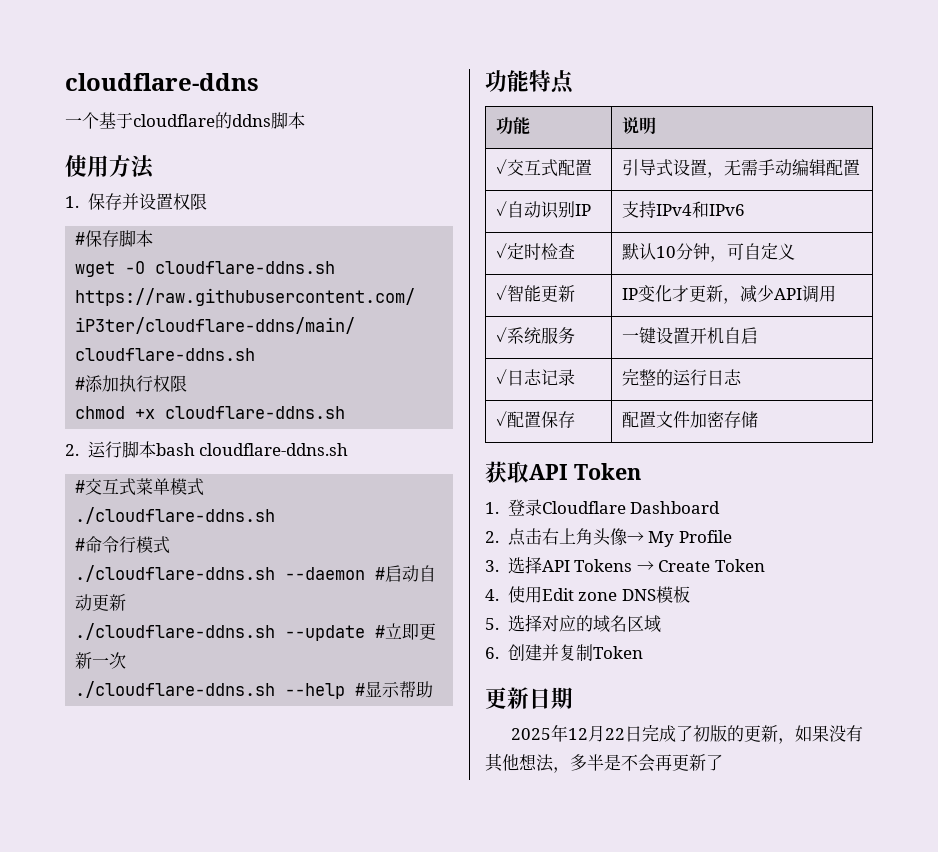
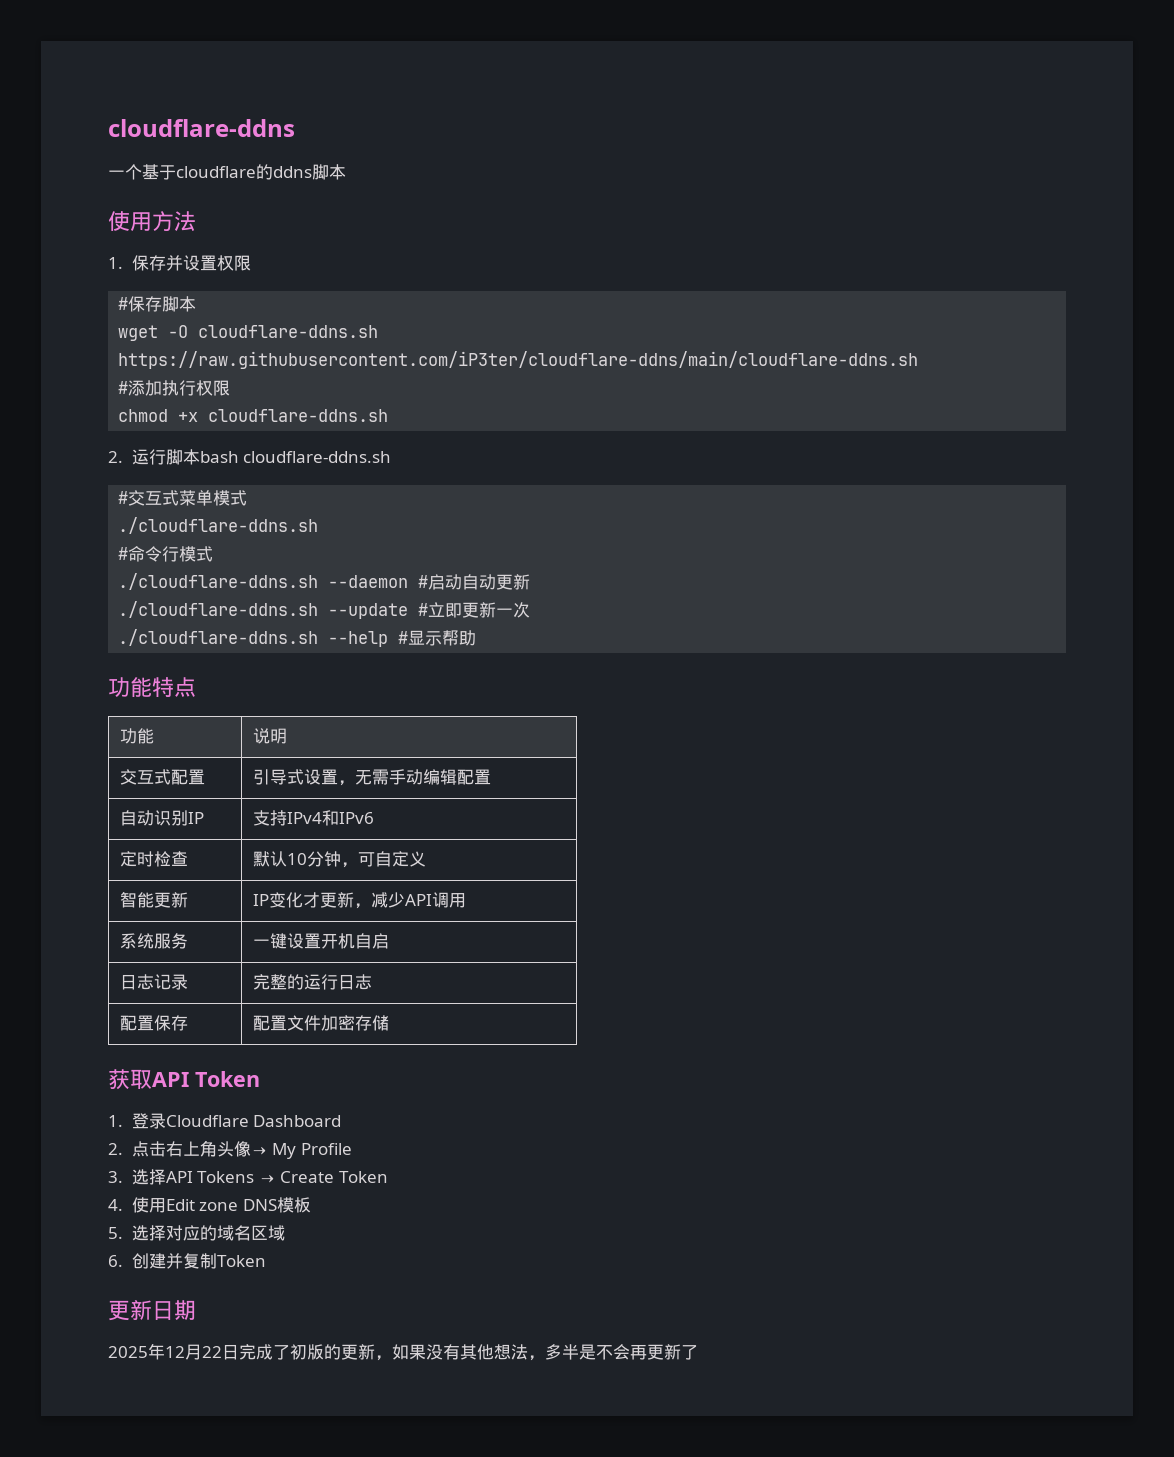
- ✓交互式配置 | 引导式设置，无需手动编辑配置
+ 交互式配置 | 引导式设置，无需手动编辑配置
- ✓自动识别IP | 支持IPv4和IPv6
+ 自动识别IP | 支持IPv4和IPv6
- ✓定时检查 | 默认10分钟，可自定义
+ 定时检查 | 默认10分钟，可自定义
- ✓智能更新 | IP变化才更新，减少API调用
+ 智能更新 | IP变化才更新，减少API调用
- ✓系统服务 | 一键设置开机自启
+ 系统服务 | 一键设置开机自启
- ✓日志记录 | 完整的运行日志
+ 日志记录 | 完整的运行日志
- ✓配置保存 | 配置文件加密存储
+ 配置保存 | 配置文件加密存储

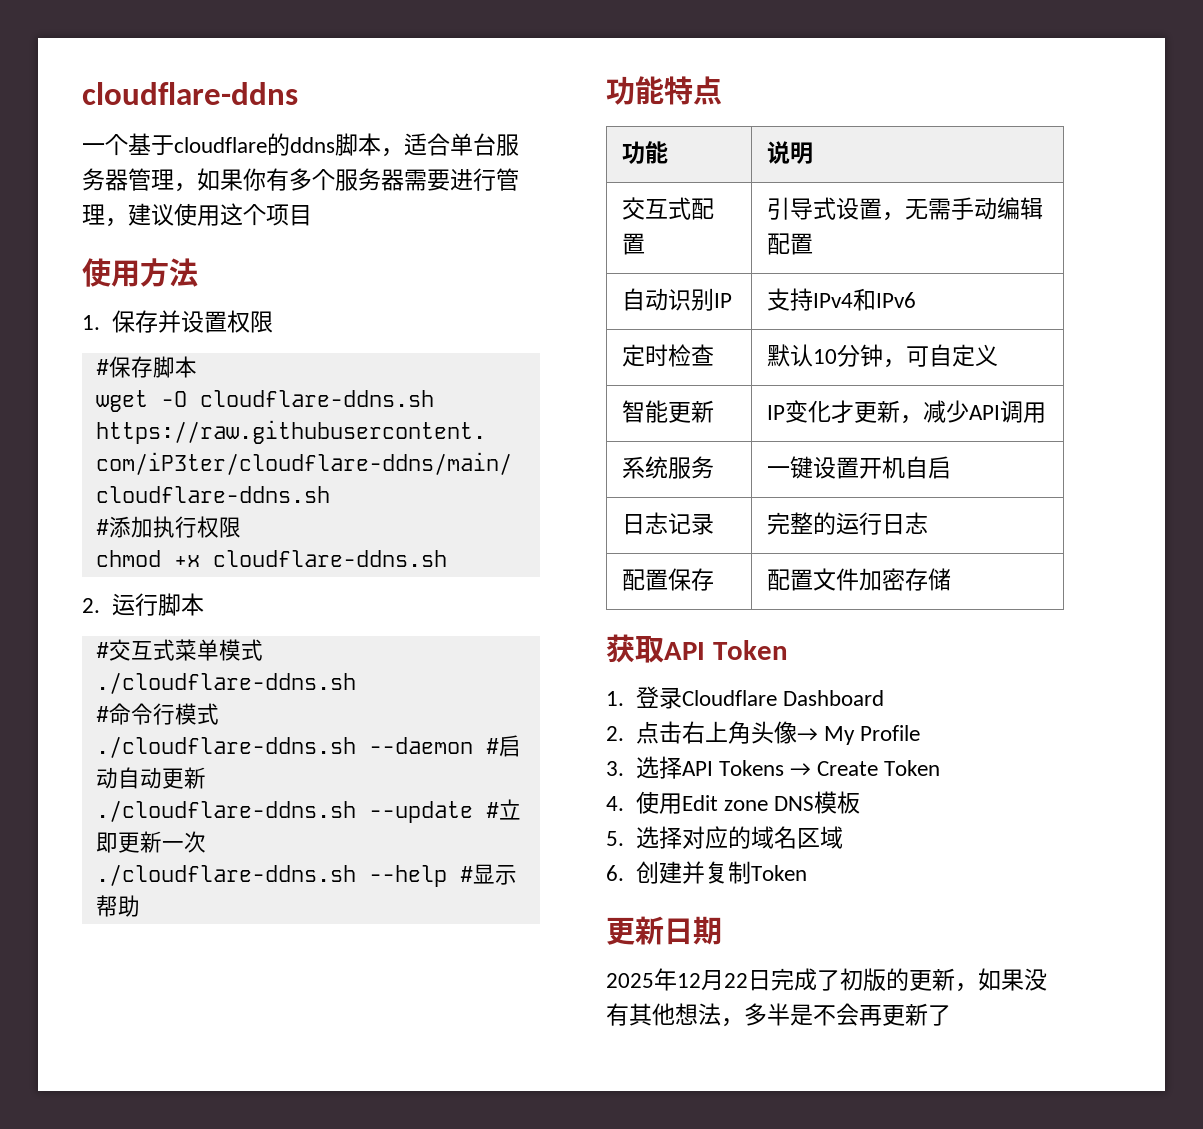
- 一个基于cloudflare的ddns脚本
+ 一个基于cloudflare的ddns脚本，适合单台服务器管理，如果你有多个服务器需要进行管理，建议使用这个项目
- 2.运行脚本bash cloudflare-ddns.sh
+ 2.运行脚本

